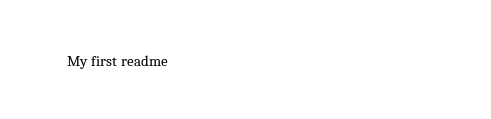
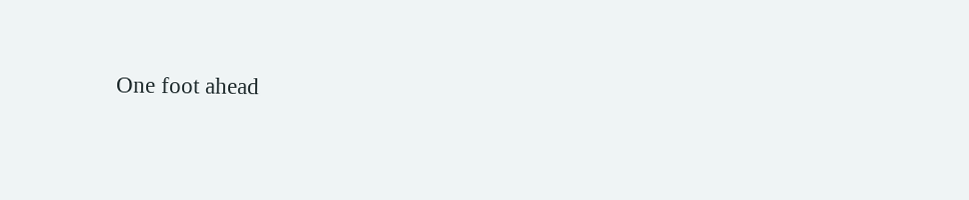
- My first readme
+ One foot ahead

